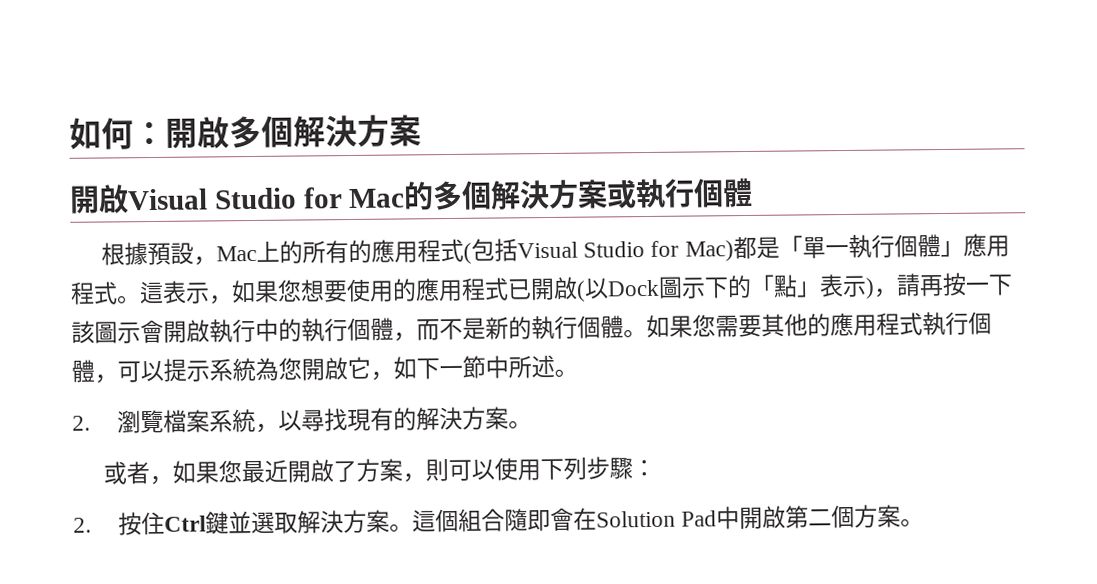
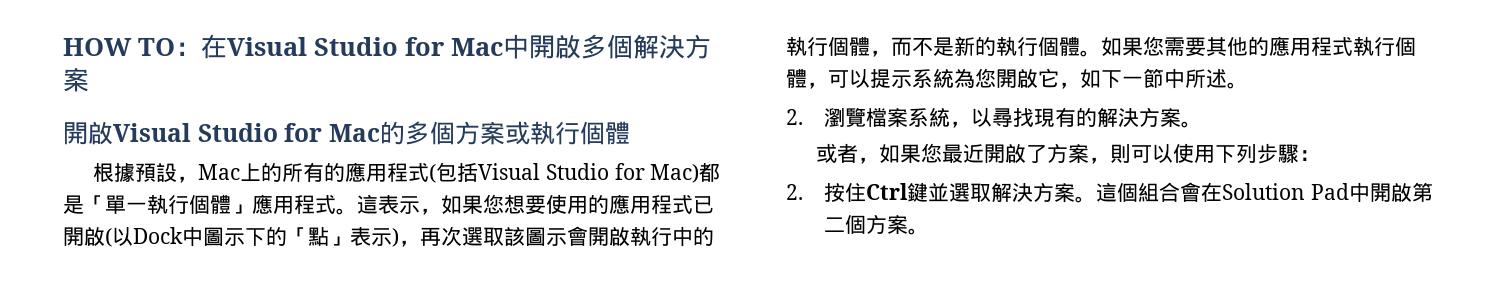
- 如何：開啟多個解決方案
+ HOW TO：在Visual Studio for Mac中開啟多個解決方案
- 開啟Visual Studio for Mac的多個解決方案或執行個體
+ 開啟Visual Studio for Mac的多個方案或執行個體
- 這表示，如果您想要使用的應用程式已開啟(以Dock圖示下的「點」表示)，請再按一下該圖示會開啟執行中的執行個體，而不是新的執行個體。
+ 這表示，如果您想要使用的應用程式已開啟(以Dock中圖示下的「點」表示)，再次選取該圖示會開啟執行中的執行個體，而不是新的執行個體。
- 這個組合隨即會在Solution Pad中開啟第二個方案。
+ 這個組合會在Solution Pad中開啟第二個方案。

